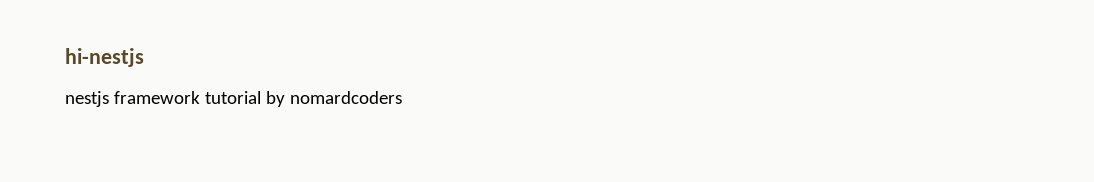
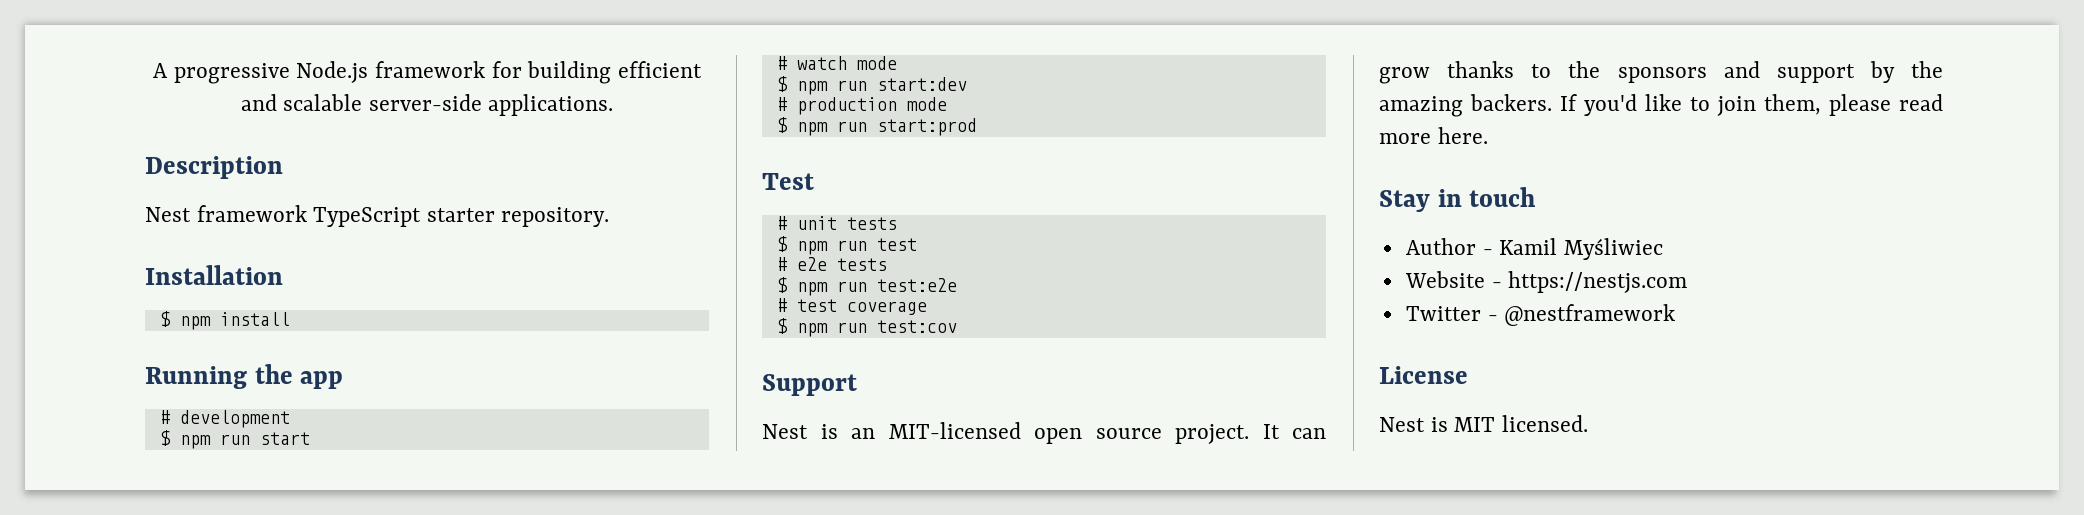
- hi-nestjs
- nestjs framework tutorial by nomardcoders
+ A progressive Node.js framework for building efficient and scalable server-side applications.
+ Description
+ Nest framework TypeScript starter repository.
+ Installation
+ $ npm install
+ Running the app
+ # development
+ $ npm run start
+ # watch mode
+ $ npm run start:dev
+ # production mode
+ $ npm run start:prod
+ Test
+ # unit tests
+ $ npm run test
+ # e2e tests
+ $ npm run test:e2e
+ # test coverage
+ $ npm run test:cov
+ Support
+ Nest is an MIT-licensed open source project. It can grow thanks to the sponsors and support by the amazing backers. If you'd like to join them, please read more here.
+ Stay in touch
+ Author - Kamil Myśliwiec
+ Website - https://nestjs.com
+ Twitter - @nestframework
+ License
+ Nest is MIT licensed.

